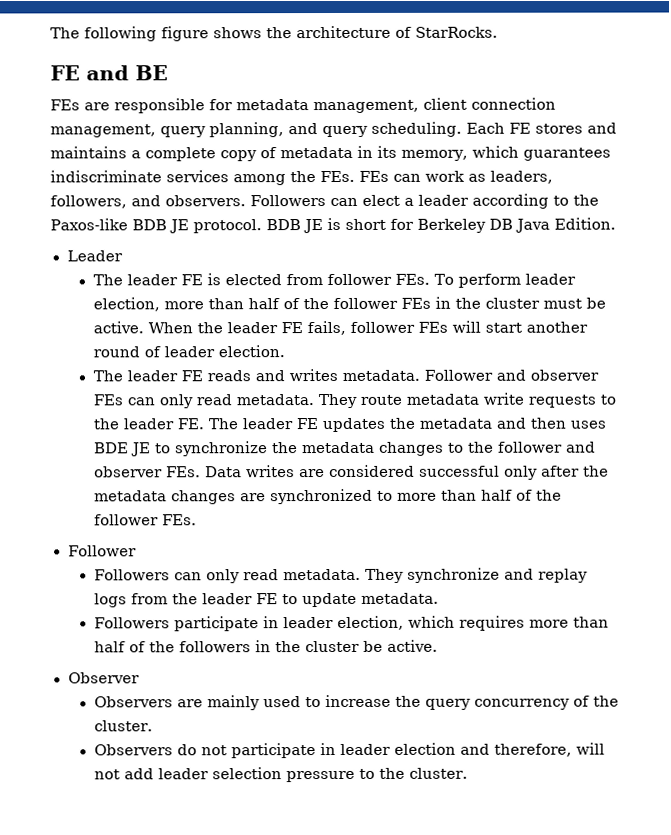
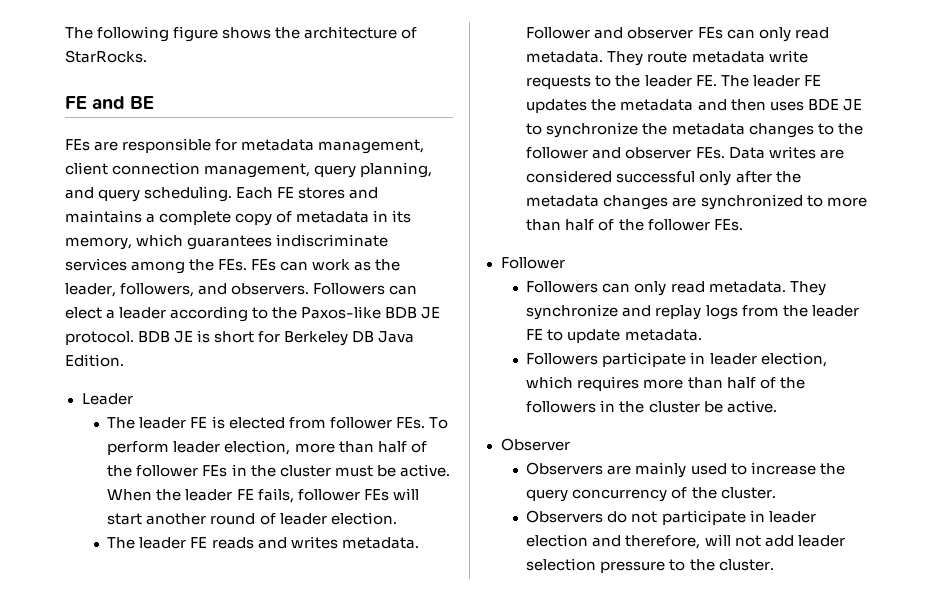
- Each FE stores and maintains a complete copy of metadata in its memory, which guarantees indiscriminate services among the FEs. FEs can work as leaders, followers, and observers.
+ Each FE stores and maintains a complete copy of metadata in its memory, which guarantees indiscriminate services among the FEs. FEs can work as the leader, followers, and observers.

